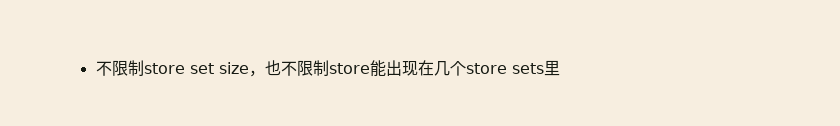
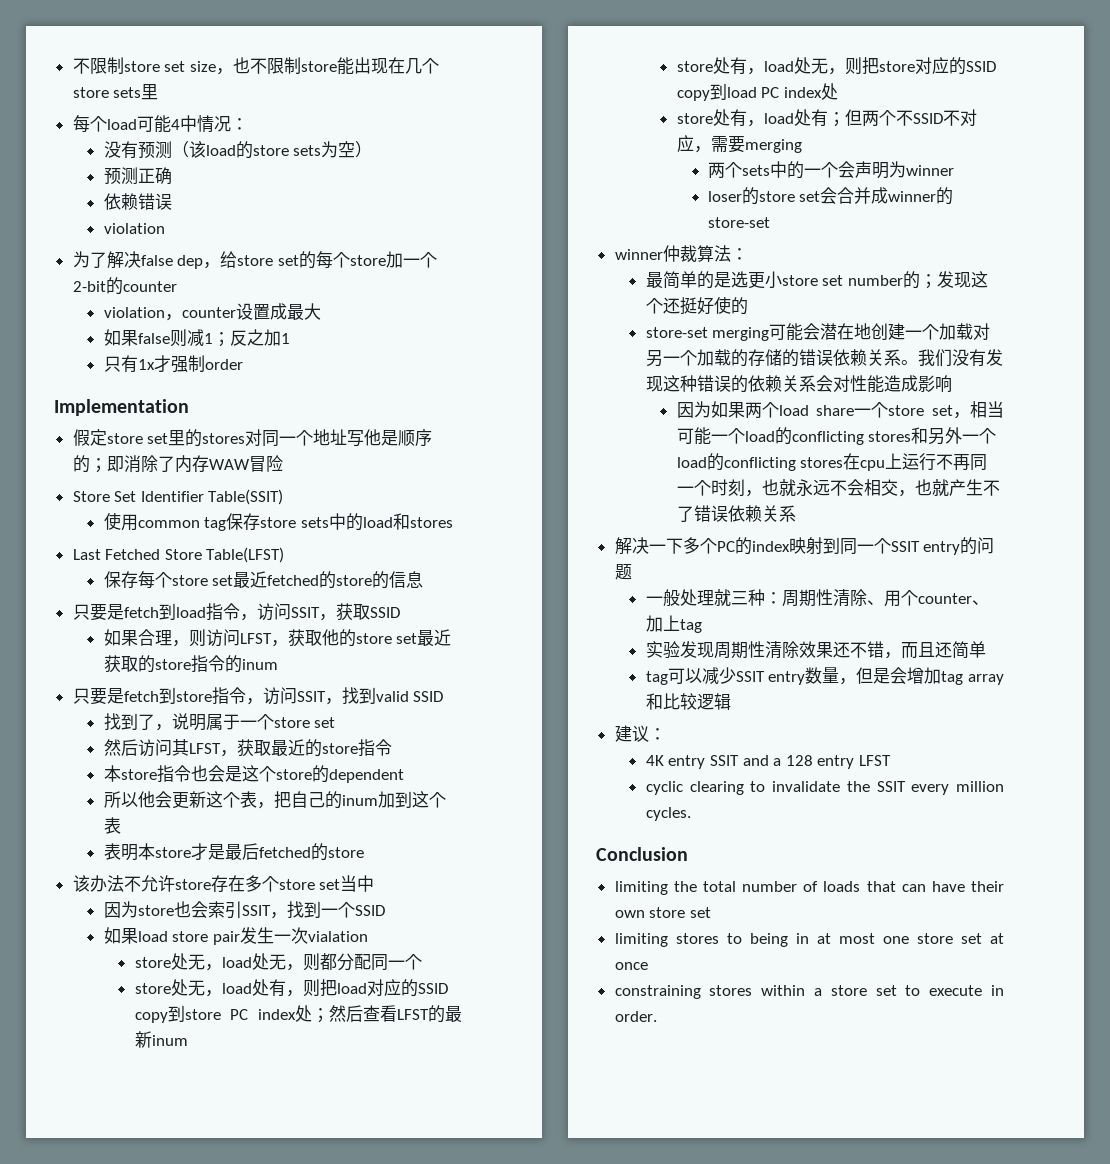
+ 每个load可能4中情况：
+ 没有预测（该load的store sets为空）
+ 预测正确
+ 依赖错误
+ violation
+ 为了解决false dep，给store set的每个store加一个2-bit的counter
+ violation，counter设置成最大
+ 如果false则减1；反之加1
+ 只有1x才强制order
+ Implementation
+ 假定store set里的stores对同一个地址写他是顺序的；即消除了内存WAW冒险
+ Store Set Identifier Table(SSIT)
+ 使用common tag保存store sets中的load和stores
+ Last Fetched Store Table(LFST)
+ 保存每个store set最近fetched的store的信息
+ 只要是fetch到load指令，访问SSIT，获取SSID
+ 如果合理，则访问LFST，获取他的store set最近获取的store指令的inum
+ 只要是fetch到store指令，访问SSIT，找到valid SSID
+ 找到了，说明属于一个store set
+ 然后访问其LFST，获取最近的store指令
+ 本store指令也会是这个store的dependent
+ 所以他会更新这个表，把自己的inum加到这个表
+ 表明本store才是最后fetched的store
+ 该办法不允许store存在多个store set当中
+ 因为store也会索引SSIT，找到一个SSID
+ 如果load store pair发生一次vialation
+ store处无，load处无，则都分配同一个
+ store处无，load处有，则把load对应的SSID copy到store PC index处；然后查看LFST的最新inum
+ store处有，load处无，则把store对应的SSID copy到load PC index处
+ store处有，load处有；但两个不SSID不对应，需要merging
+ 两个sets中的一个会声明为winner
+ loser的store set会合并成winner的store-set
+ winner仲裁算法：
+ 最简单的是选更小store set number的；发现这个还挺好使的
+ store-set merging可能会潜在地创建一个加载对另一个加载的存储的错误依赖关系。我们没有发现这种错误的依赖关系会对性能造成影响
+ 因为如果两个load share一个store set，相当可能一个load的conflicting stores和另外一个load的conflicting stores在cpu上运行不再同一个时刻，也就永远不会相交，也就产生不了错误依赖关系
+ 解决一下多个PC的index映射到同一个SSIT entry的问题
+ 一般处理就三种：周期性清除、用个counter、加上tag
+ 实验发现周期性清除效果还不错，而且还简单
+ tag可以减少SSIT entry数量，但是会增加tag array和比较逻辑
+ 建议：
+ 4K entry SSIT and a 128 entry LFST
+ cyclic clearing to invalidate the SSIT every million cycles.
+ Conclusion
+ limiting the total number of loads that can have their own store set
+ limiting stores to being in at most one store set at once
+ constraining stores within a store set to execute in order.

